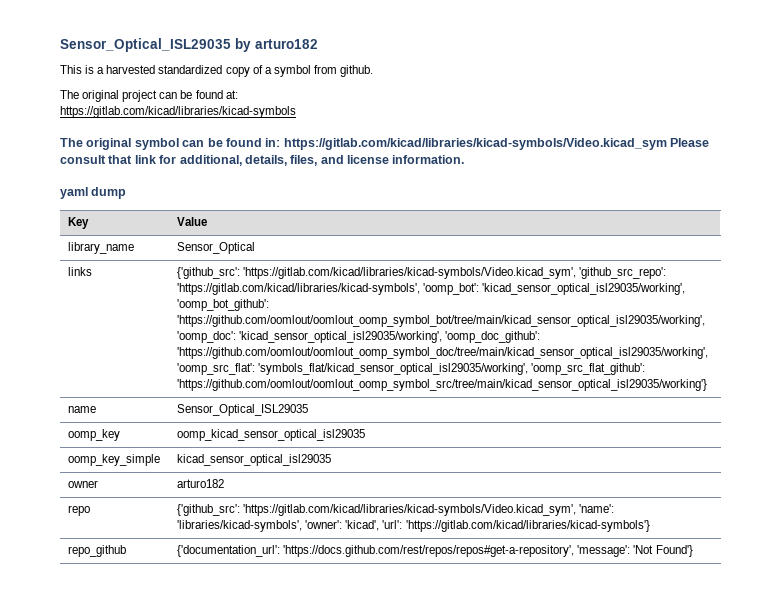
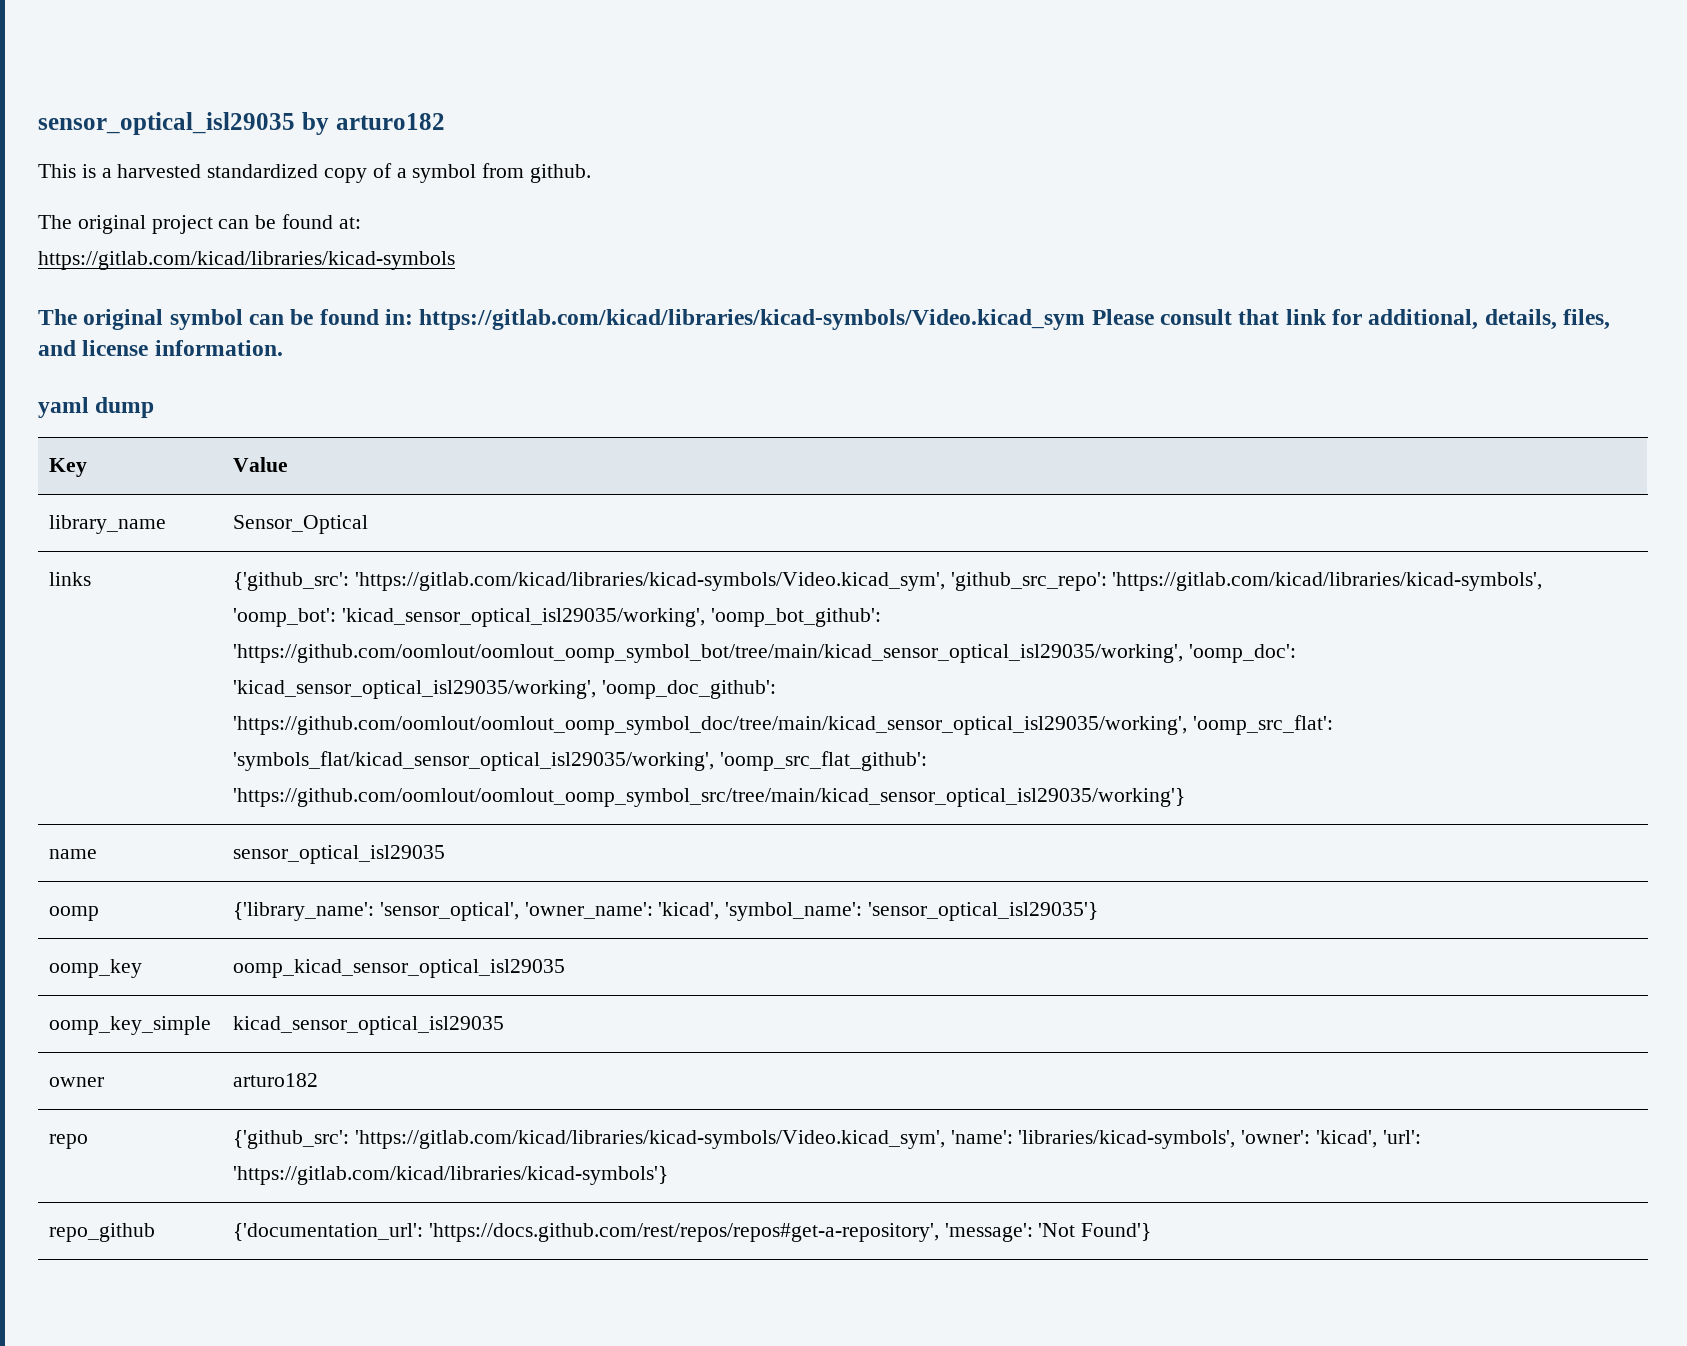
- Sensor_Optical_ISL29035 by arturo182
+ sensor_optical_isl29035 by arturo182
- name | Sensor_Optical_ISL29035
+ name | sensor_optical_isl29035
+ oomp | {'library_name': 'sensor_optical', 'owner_name': 'kicad', 'symbol_name': 'sensor_optical_isl29035'}

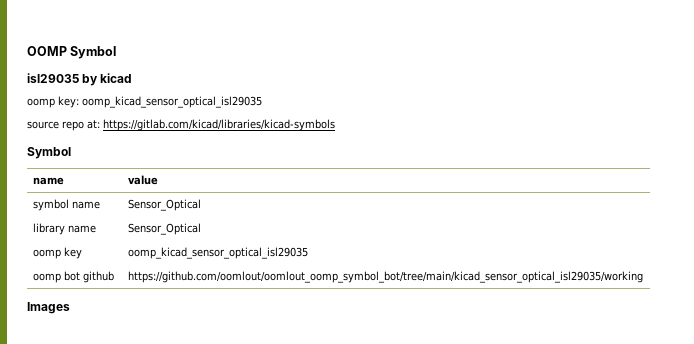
- sensor_optical_isl29035 by arturo182
- This is a harvested standardized copy of a symbol from github.
- The original project can be found at:
- https://gitlab.com/kicad/libraries/kicad-symbols
- The original symbol can be found in: https://gitlab.com/kicad/libraries/kicad-symbols/Video.kicad_sym Please consult that link for additional, details, files, and license information.
- yaml dump
- Key | Value
- library_name | Sensor_Optical
- links | {'github_src': 'https://gitlab.com/kicad/libraries/kicad-symbols/Video.kicad_sym', 'github_src_repo': 'https://gitlab.com/kicad/libraries/kicad-symbols', 'oomp_bot': 'kicad_sensor_optical_isl29035/working', 'oomp_bot_github': 'https://github.com/oomlout/oomlout_oomp_symbol_bot/tree/main/kicad_sensor_optical_isl29035/working', 'oomp_doc': 'kicad_sensor_optical_isl29035/working', 'oomp_doc_github': 'https://github.com/oomlout/oomlout_oomp_symbol_doc/tree/main/kicad_sensor_optical_isl29035/working', 'oomp_src_flat': 'symbols_flat/kicad_sensor_optical_isl29035/working', 'oomp_src_flat_github': 'https://github.com/oomlout/oomlout_oomp_symbol_src/tree/main/kicad_sensor_optical_isl29035/working'}
- name | sensor_optical_isl29035
- oomp | {'library_name': 'sensor_optical', 'owner_name': 'kicad', 'symbol_name': 'sensor_optical_isl29035'}
- oomp_key | oomp_kicad_sensor_optical_isl29035
- oomp_key_simple | kicad_sensor_optical_isl29035
- owner | arturo182
- repo | {'github_src': 'https://gitlab.com/kicad/libraries/kicad-symbols/Video.kicad_sym', 'name': 'libraries/kicad-symbols', 'owner': 'kicad', 'url': 'https://gitlab.com/kicad/libraries/kicad-symbols'}
- repo_github | {'documentation_url': 'https://docs.github.com/rest/repos/repos#get-a-repository', 'message': 'Not Found'}
+ OOMP Symbol
+ isl29035 by kicad
+ oomp key: oomp_kicad_sensor_optical_isl29035
+ source repo at: https://gitlab.com/kicad/libraries/kicad-symbols
+ Symbol
+ name | value
+ symbol name | Sensor_Optical
+ library name | Sensor_Optical
+ oomp key | oomp_kicad_sensor_optical_isl29035
+ oomp bot github | https://github.com/oomlout/oomlout_oomp_symbol_bot/tree/main/kicad_sensor_optical_isl29035/working
+ Images

